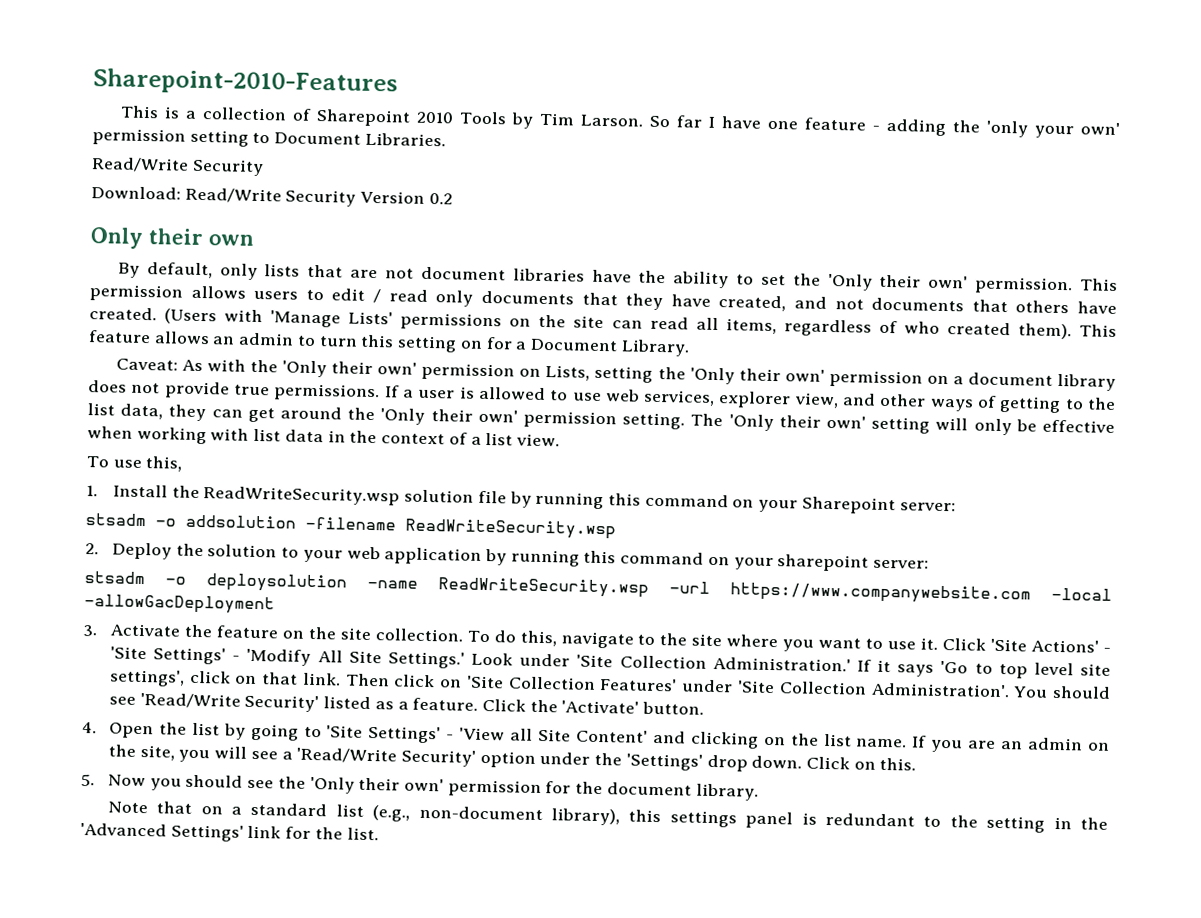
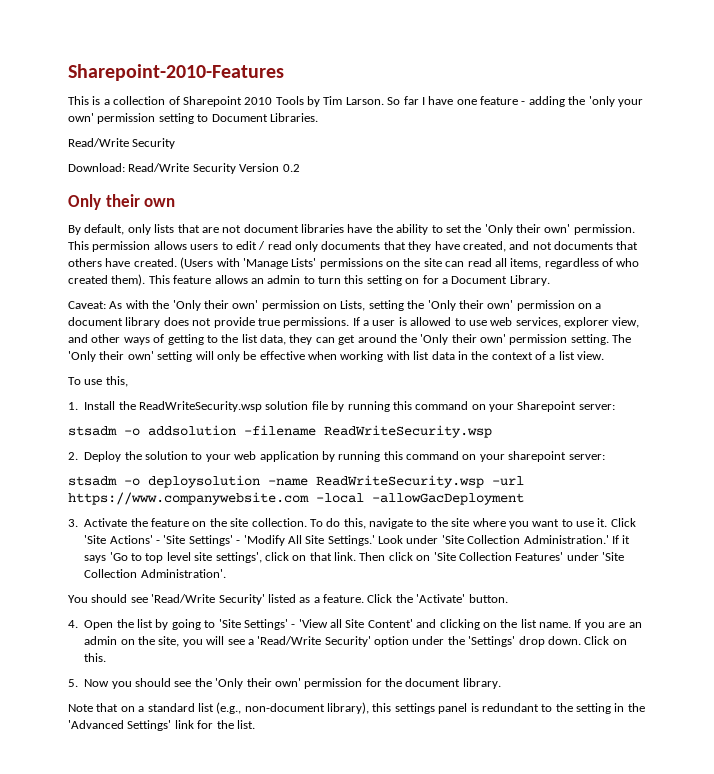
- Then click on 'Site Collection Features' under 'Site Collection Administration'. You should see 'Read/Write Security' listed as a feature.
+ Then click on 'Site Collection Features' under 'Site Collection Administration'.
+ You should see 'Read/Write Security' listed as a feature.

